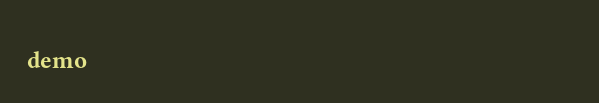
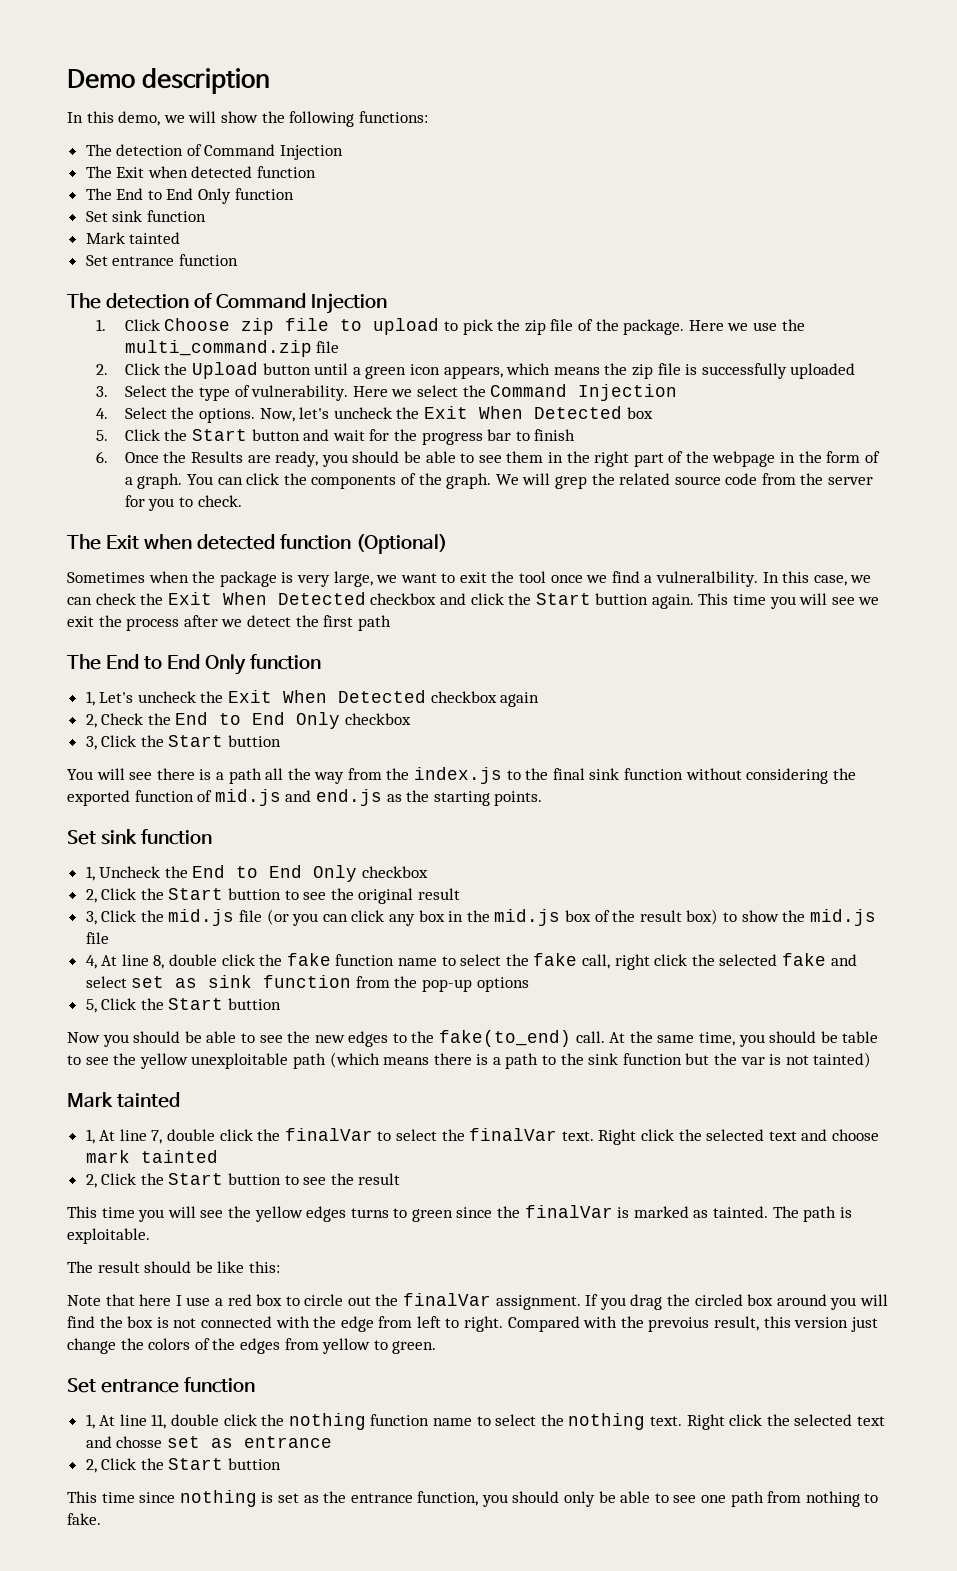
- demo
+ Demo description
+ In this demo, we will show the following functions:
+ The detection of Command Injection
+ The Exit when detected function
+ The End to End Only function
+ Set sink function
+ Mark tainted
+ Set entrance function
+ The detection of Command Injection
+ 1. Click Choose zip file to upload to pick the zip file of the package. Here we use the multi_command.zip file
+ 2. Click the Upload button until a green icon appears, which means the zip file is successfully uploaded
+ 3. Select the type of vulnerability. Here we select the Command Injection
+ 4. Select the options. Now, let's uncheck the Exit When Detected box
+ 5. Click the Start button and wait for the progress bar to finish
+ 6. Once the Results are ready, you should be able to see them in the right part of the webpage in the form of a graph. You can click the components of the graph. We will grep the related source code from the server for you to check.
+ The Exit when detected function (Optional)
+ Sometimes when the package is very large, we want to exit the tool once we find a vulneralbility. In this case, we can check the Exit When Detected checkbox and click the Start buttion again. This time you will see we exit the process after we detect the first path
+ The End to End Only function
+ 1, Let's uncheck the Exit When Detected checkbox again
+ 2, Check the End to End Only checkbox
+ 3, Click the Start buttion
+ You will see there is a path all the way from the index.js to the final sink function without considering the exported function of mid.js and end.js as the starting points.
+ Set sink function
+ 1, Uncheck the End to End Only checkbox
+ 2, Click the Start buttion to see the original result
+ 3, Click the mid.js file (or you can click any box in the mid.js box of the result box) to show the mid.js file
+ 4, At line 8, double click the fake function name to select the fake call, right click the selected fake and select set as sink function from the pop-up options
+ 5, Click the Start buttion
+ Now you should be able to see the new edges to the fake(to_end) call. At the same time, you should be table to see the yellow unexploitable path (which means there is a path to the sink function but the var is not tainted)
+ Mark tainted
+ 1, At line 7, double click the finalVar to select the finalVar text. Right click the selected text and choose mark tainted
+ 2, Click the Start buttion to see the result
+ This time you will see the yellow edges turns to green since the finalVar is marked as tainted. The path is exploitable.
+ The result should be like this:
+ Note that here I use a red box to circle out the finalVar assignment. If you drag the circled box around you will find the box is not connected with the edge from left to right. Compared with the prevoius result, this version just change the colors of the edges from yellow to green.
+ Set entrance function
+ 1, At line 11, double click the nothing function name to select the nothing text. Right click the selected text and chosse set as entrance
+ 2, Click the Start buttion
+ This time since nothing is set as the entrance function, you should only be able to see one path from nothing to fake.

